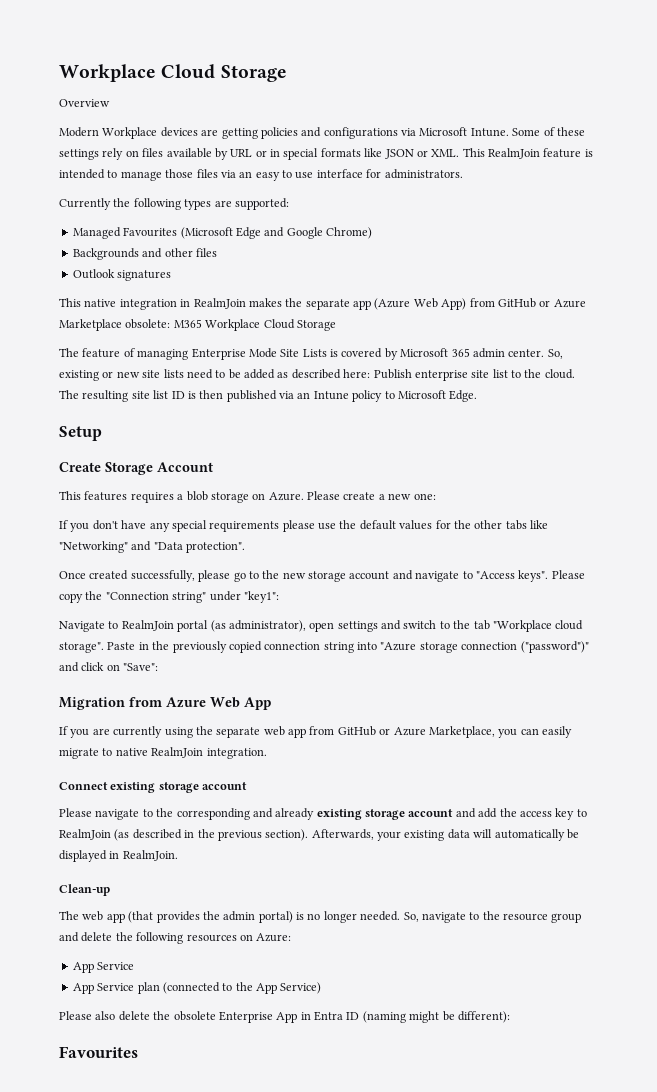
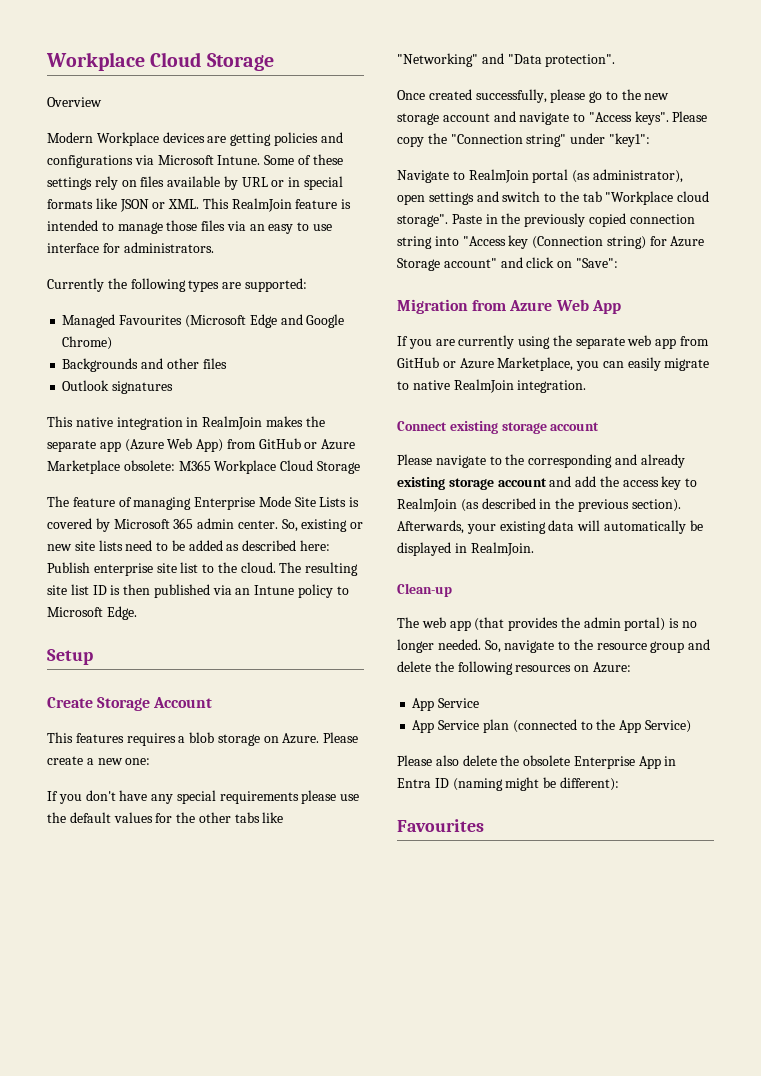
- Paste in the previously copied connection string into "Azure storage connection ("password")" and click on "Save":
+ Paste in the previously copied connection string into "Access key (Connection string) for Azure Storage account" and click on "Save":

